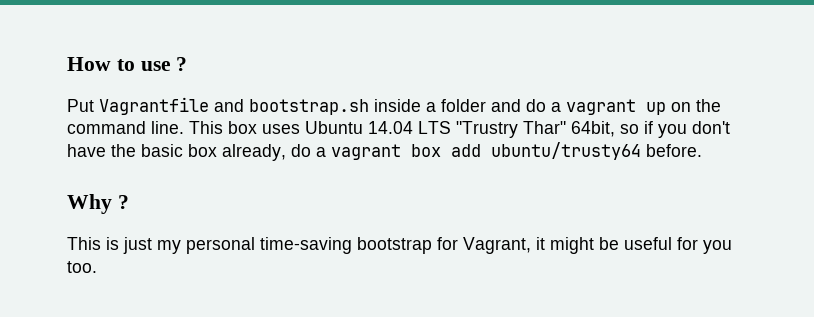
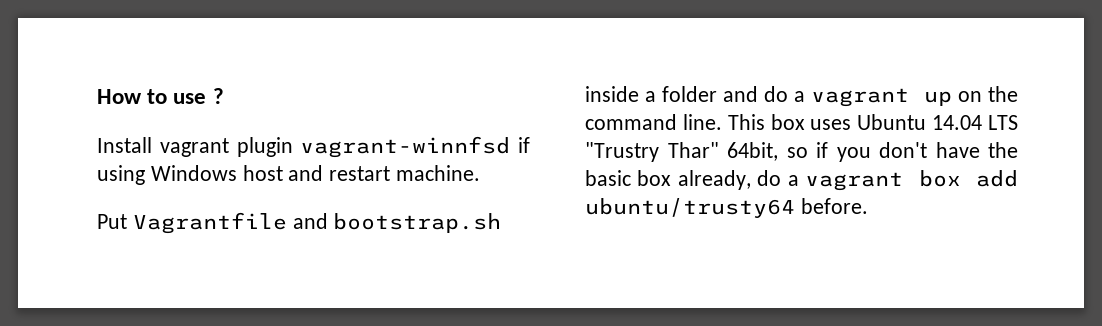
+ Install vagrant plugin vagrant-winnfsd if using Windows host and restart machine.
- Why ?
- This is just my personal time-saving bootstrap for Vagrant, it might be useful for you too.

